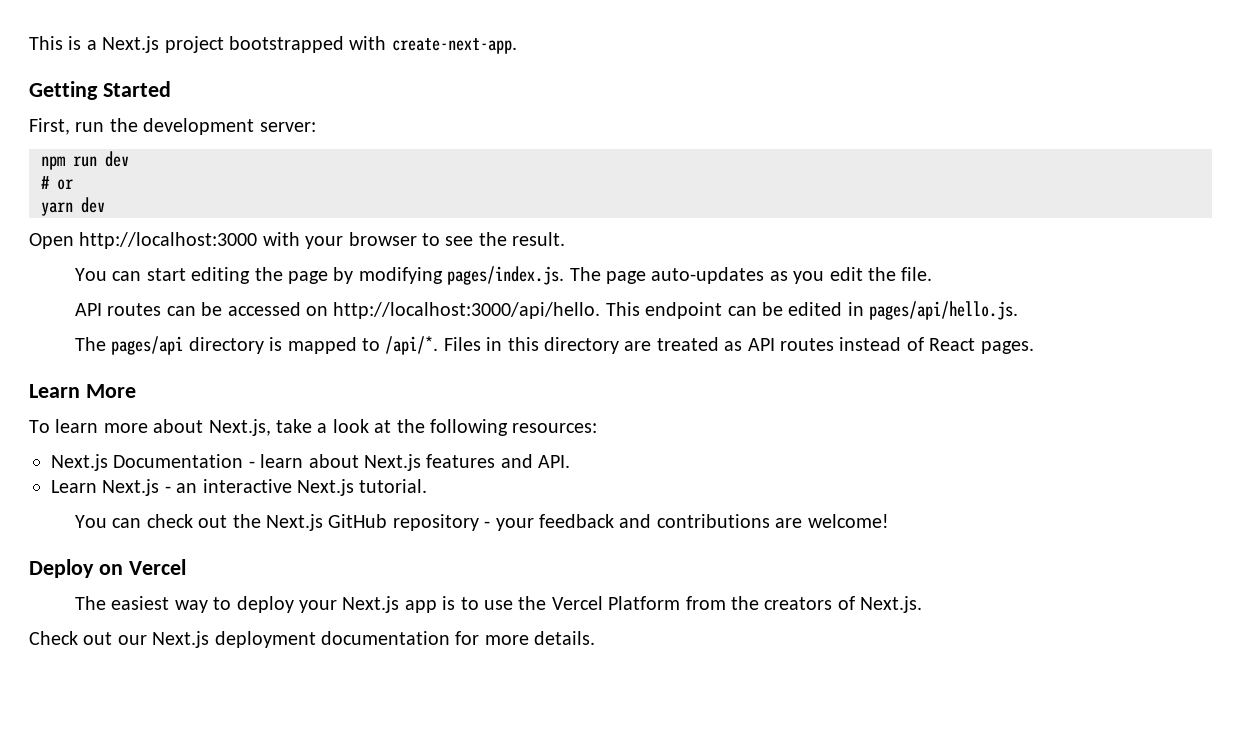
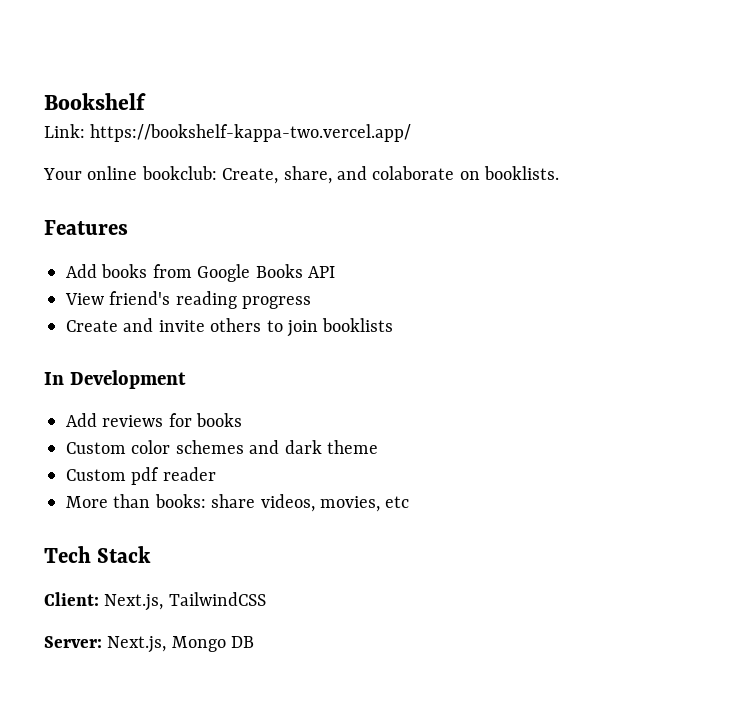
- This is a Next.js project bootstrapped with create-next-app.
- Getting Started
- First, run the development server:
- npm run dev
- # or
- yarn dev
- Open http://localhost:3000 with your browser to see the result.
- You can start editing the page by modifying pages/index.js. The page auto-updates as you edit the file.
- API routes can be accessed on http://localhost:3000/api/hello. This endpoint can be edited in pages/api/hello.js.
- The pages/api directory is mapped to /api/*. Files in this directory are treated as API routes instead of React pages.
- Learn More
- To learn more about Next.js, take a look at the following resources:
- Next.js Documentation - learn about Next.js features and API.
- Learn Next.js - an interactive Next.js tutorial.
- You can check out the Next.js GitHub repository - your feedback and contributions are welcome!
- Deploy on Vercel
- The easiest way to deploy your Next.js app is to use the Vercel Platform from the creators of Next.js.
- Check out our Next.js deployment documentation for more details.
+ Bookshelf
+ Link: https://bookshelf-kappa-two.vercel.app/
+ Your online bookclub: Create, share, and colaborate on booklists.
+ Features
+ Add books from Google Books API
+ View friend's reading progress
+ Create and invite others to join booklists
+ In Development
+ Add reviews for books
+ Custom color schemes and dark theme
+ Custom pdf reader
+ More than books: share videos, movies, etc
+ Tech Stack
+ Client: Next.js, TailwindCSS
+ Server: Next.js, Mongo DB

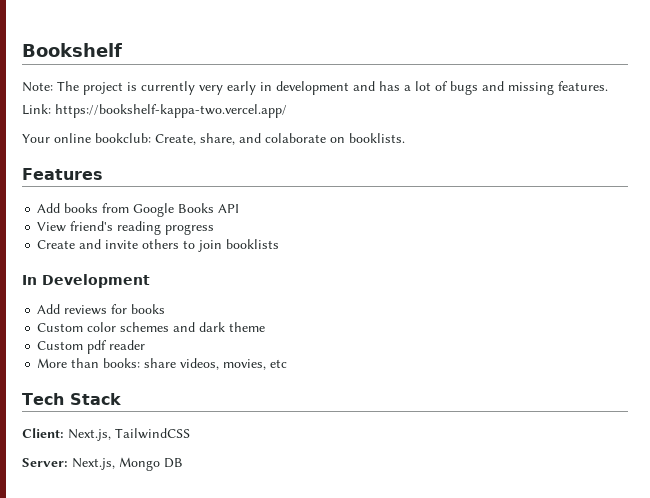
+ Note: The project is currently very early in development and has a lot of bugs and missing features.

